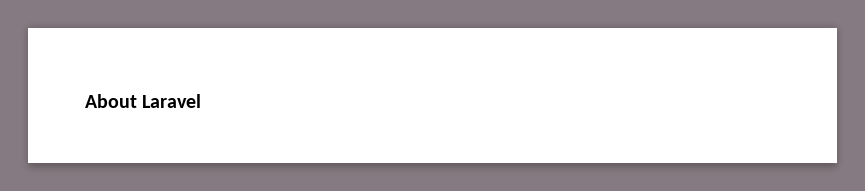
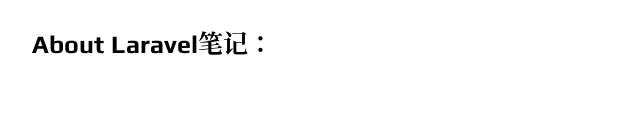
- About Laravel
+ About Laravel笔记：

